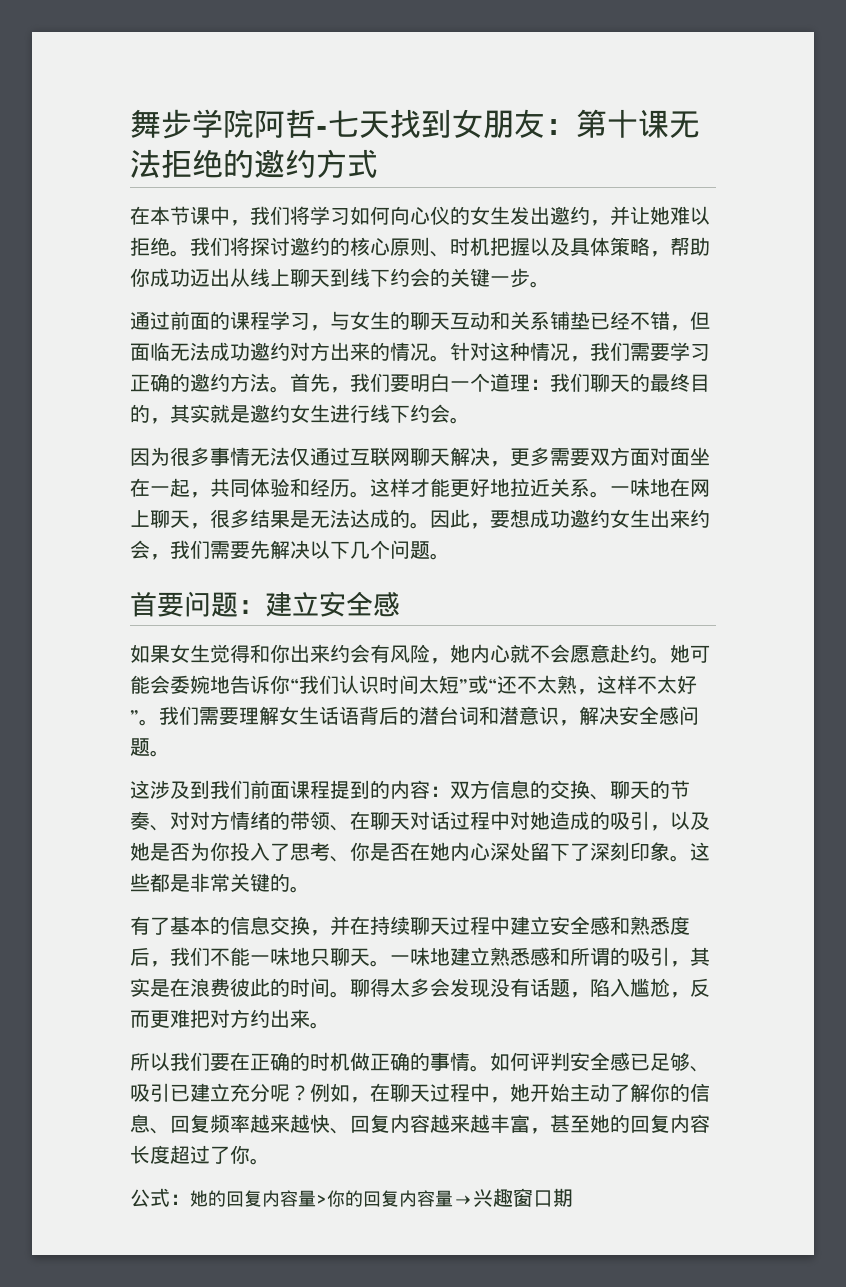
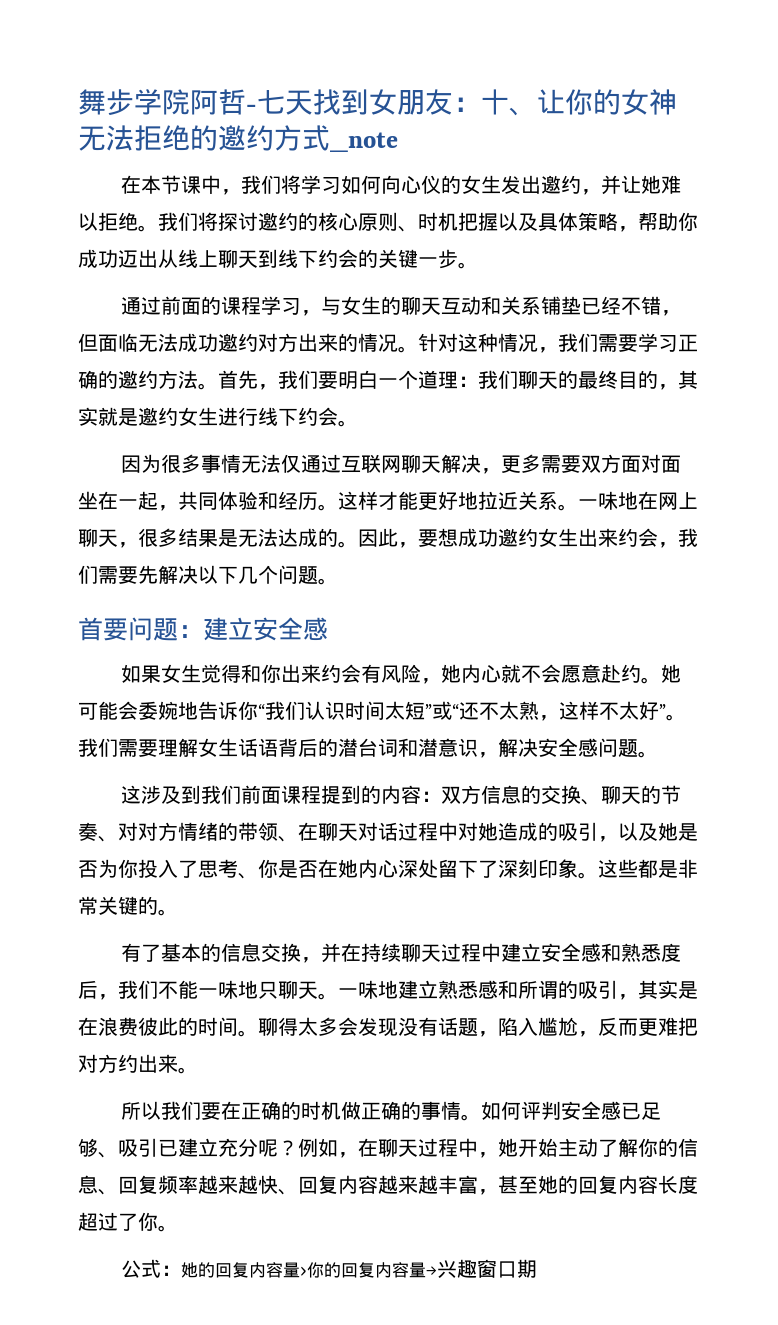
- 舞步学院阿哲-七天找到女朋友：第十课无法拒绝的邀约方式
+ 舞步学院阿哲-七天找到女朋友：十、让你的女神无法拒绝的邀约方式_note

